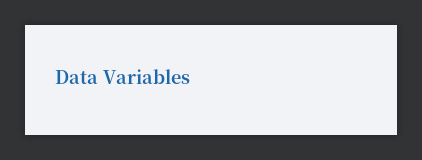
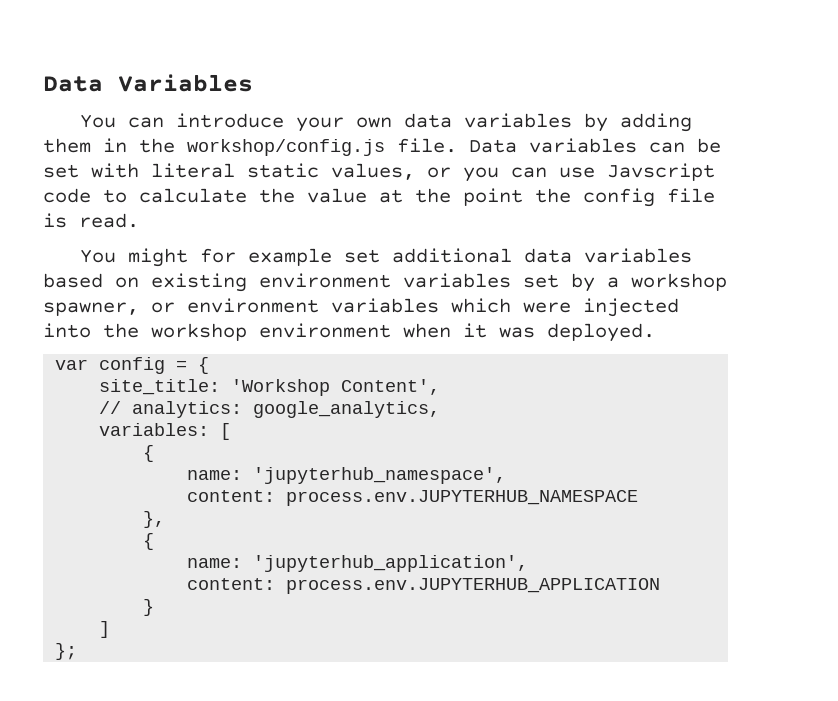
+ You can introduce your own data variables by adding them in the workshop/config.js file. Data variables can be set with literal static values, or you can use Javscript code to calculate the value at the point the config file is read.
+ You might for example set additional data variables based on existing environment variables set by a workshop spawner, or environment variables which were injected into the workshop environment when it was deployed.
+ var config = {
+ site_title: 'Workshop Content',
+ // analytics: google_analytics,
+ variables: [
+ {
+ name: 'jupyterhub_namespace',
+ content: process.env.JUPYTERHUB_NAMESPACE
+ },
+ {
+ name: 'jupyterhub_application',
+ content: process.env.JUPYTERHUB_APPLICATION
+ }
+ ]
+ };

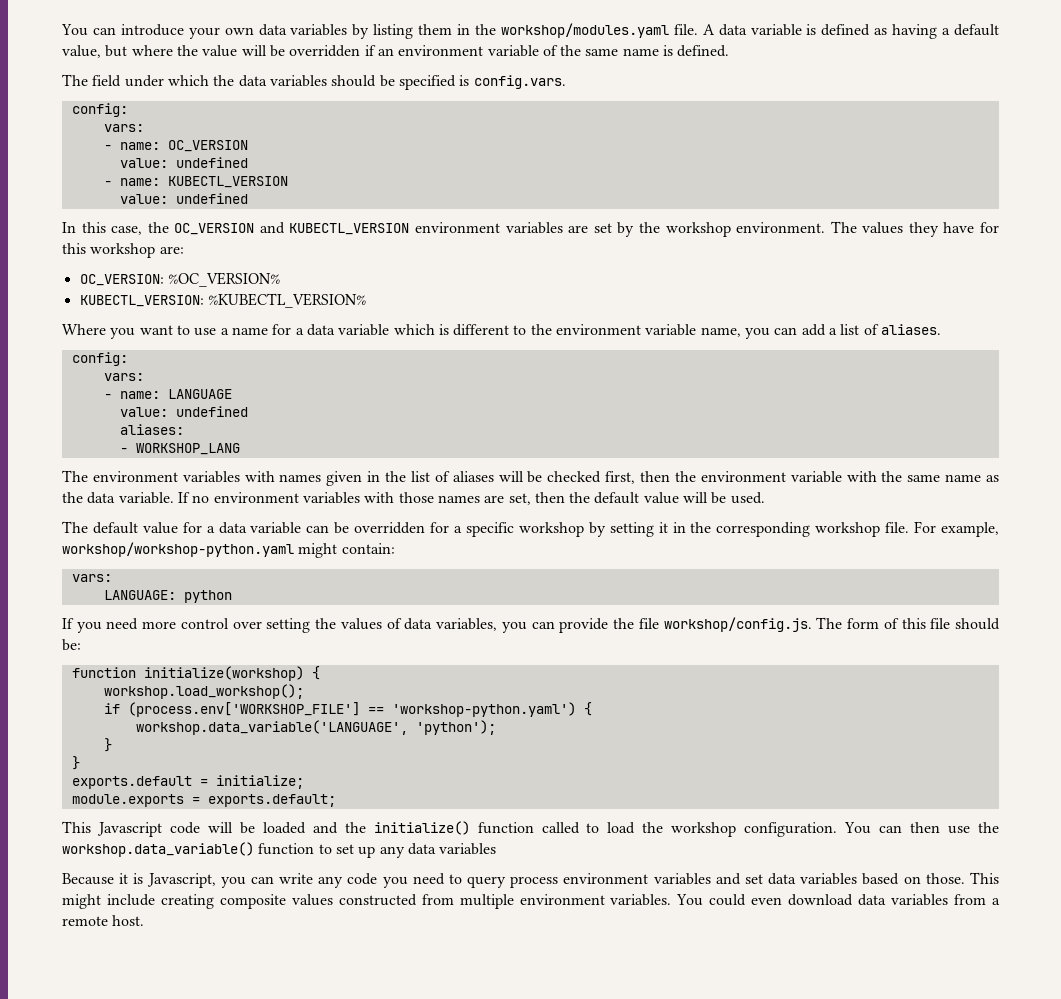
- Data Variables
- You can introduce your own data variables by adding them in the workshop/config.js file. Data variables can be set with literal static values, or you can use Javscript code to calculate the value at the point the config file is read.
- You might for example set additional data variables based on existing environment variables set by a workshop spawner, or environment variables which were injected into the workshop environment when it was deployed.
- var config = {
- site_title: 'Workshop Content',
- // analytics: google_analytics,
- variables: [
- {
- name: 'jupyterhub_namespace',
- content: process.env.JUPYTERHUB_NAMESPACE
- },
- {
- name: 'jupyterhub_application',
- content: process.env.JUPYTERHUB_APPLICATION
+ You can introduce your own data variables by listing them in the workshop/modules.yaml file. A data variable is defined as having a default value, but where the value will be overridden if an environment variable of the same name is defined.
+ The field under which the data variables should be specified is config.vars.
+ config:
+ vars:
+ - name: OC_VERSION
+ value: undefined
+ - name: KUBECTL_VERSION
+ value: undefined
+ In this case, the OC_VERSION and KUBECTL_VERSION environment variables are set by the workshop environment. The values they have for this workshop are:
+ OC_VERSION: %OC_VERSION%
+ KUBECTL_VERSION: %KUBECTL_VERSION%
+ Where you want to use a name for a data variable which is different to the environment variable name, you can add a list of aliases.
+ config:
+ vars:
+ - name: LANGUAGE
+ value: undefined
+ aliases:
+ - WORKSHOP_LANG
+ The environment variables with names given in the list of aliases will be checked first, then the environment variable with the same name as the data variable. If no environment variables with those names are set, then the default value will be used.
+ The default value for a data variable can be overridden for a specific workshop by setting it in the corresponding workshop file. For example, workshop/workshop-python.yaml might contain:
+ vars:
+ LANGUAGE: python
+ If you need more control over setting the values of data variables, you can provide the file workshop/config.js. The form of this file should be:
+ function initialize(workshop) {
+ workshop.load_workshop();
+ if (process.env['WORKSHOP_FILE'] == 'workshop-python.yaml') {
+ workshop.data_variable('LANGUAGE', 'python');
  }
- ]
- };
+ }
+ exports.default = initialize;
+ module.exports = exports.default;
+ This Javascript code will be loaded and the initialize() function called to load the workshop configuration. You can then use the workshop.data_variable() function to set up any data variables
+ Because it is Javascript, you can write any code you need to query process environment variables and set data variables based on those. This might include creating composite values constructed from multiple environment variables. You could even download data variables from a remote host.

